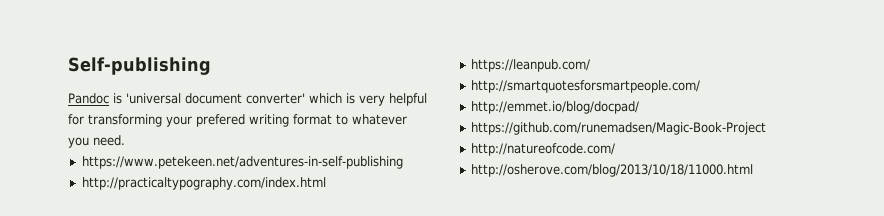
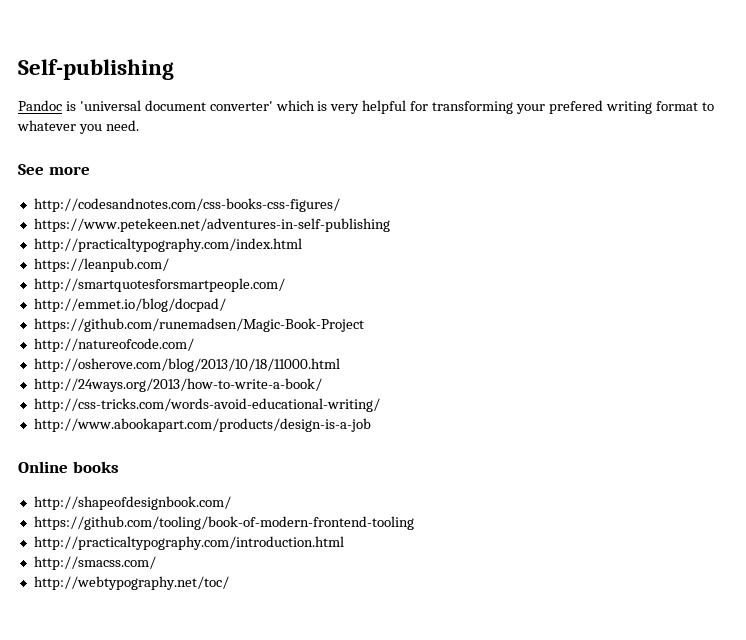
+ See more
+ http://codesandnotes.com/css-books-css-figures/
+ http://24ways.org/2013/how-to-write-a-book/
+ http://css-tricks.com/words-avoid-educational-writing/
+ http://www.abookapart.com/products/design-is-a-job
+ Online books
+ http://shapeofdesignbook.com/
+ https://github.com/tooling/book-of-modern-frontend-tooling
+ http://practicaltypography.com/introduction.html
+ http://smacss.com/
+ http://webtypography.net/toc/

